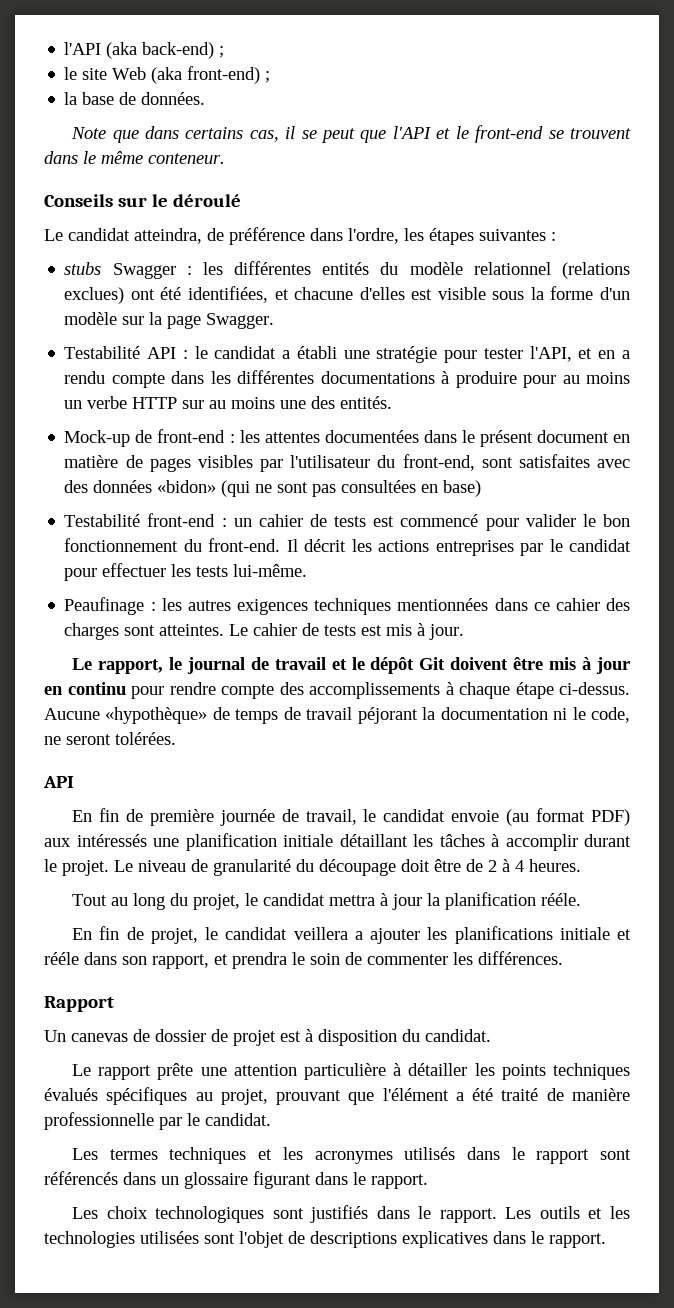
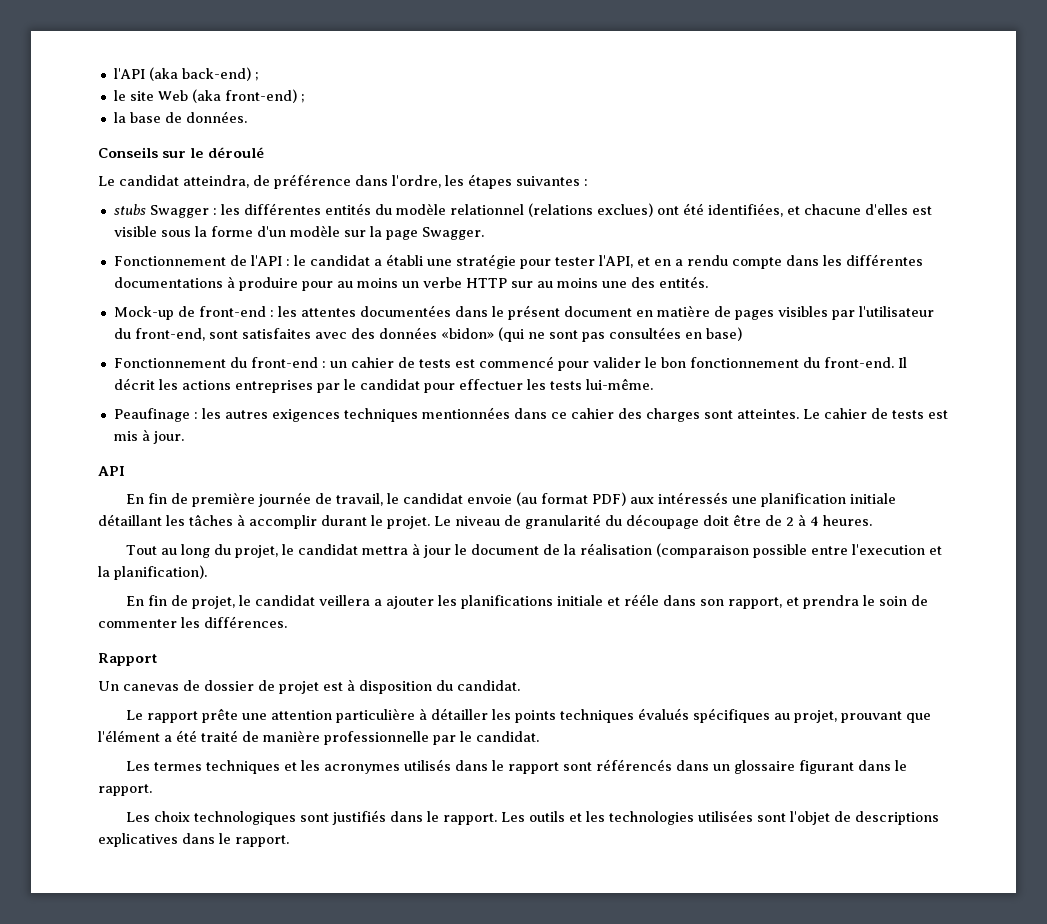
- Note que dans certains cas, il se peut que l'API et le front-end se trouvent dans le même conteneur.
- Testabilité API : le candidat a établi une stratégie pour tester l'API, et en a rendu compte dans les différentes documentations à produire pour au moins un verbe HTTP sur au moins une des entités.
+ Fonctionnement de l'API : le candidat a établi une stratégie pour tester l'API, et en a rendu compte dans les différentes documentations à produire pour au moins un verbe HTTP sur au moins une des entités.
- Testabilité front-end : un cahier de tests est commencé pour valider le bon fonctionnement du front-end.
+ Fonctionnement du front-end : un cahier de tests est commencé pour valider le bon fonctionnement du front-end.
- Le rapport, le journal de travail et le dépôt Git doivent être mis à jour en continu pour rendre compte des accomplissements à chaque étape ci-dessus. Aucune «hypothèque» de temps de travail péjorant la documentation ni le code, ne seront tolérées.
- Tout au long du projet, le candidat mettra à jour la planification rééle.
+ Tout au long du projet, le candidat mettra à jour le document de la réalisation (comparaison possible entre l'execution et la planification).

